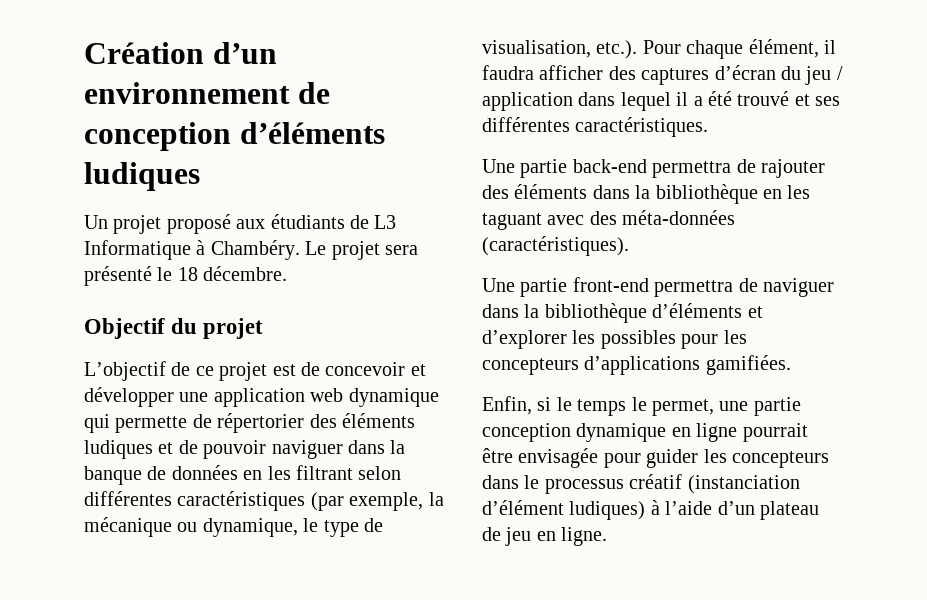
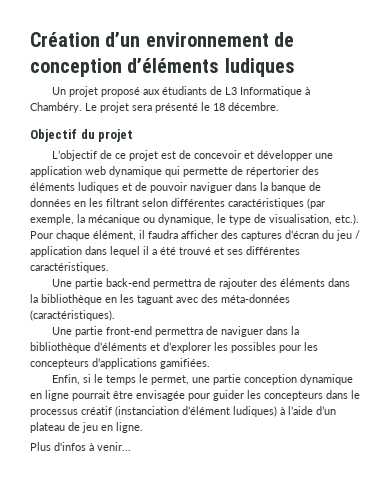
+ Plus d'infos à venir...

